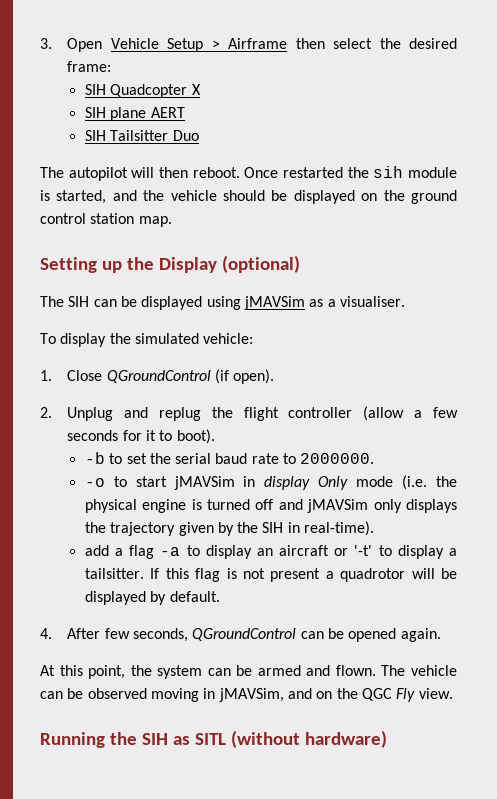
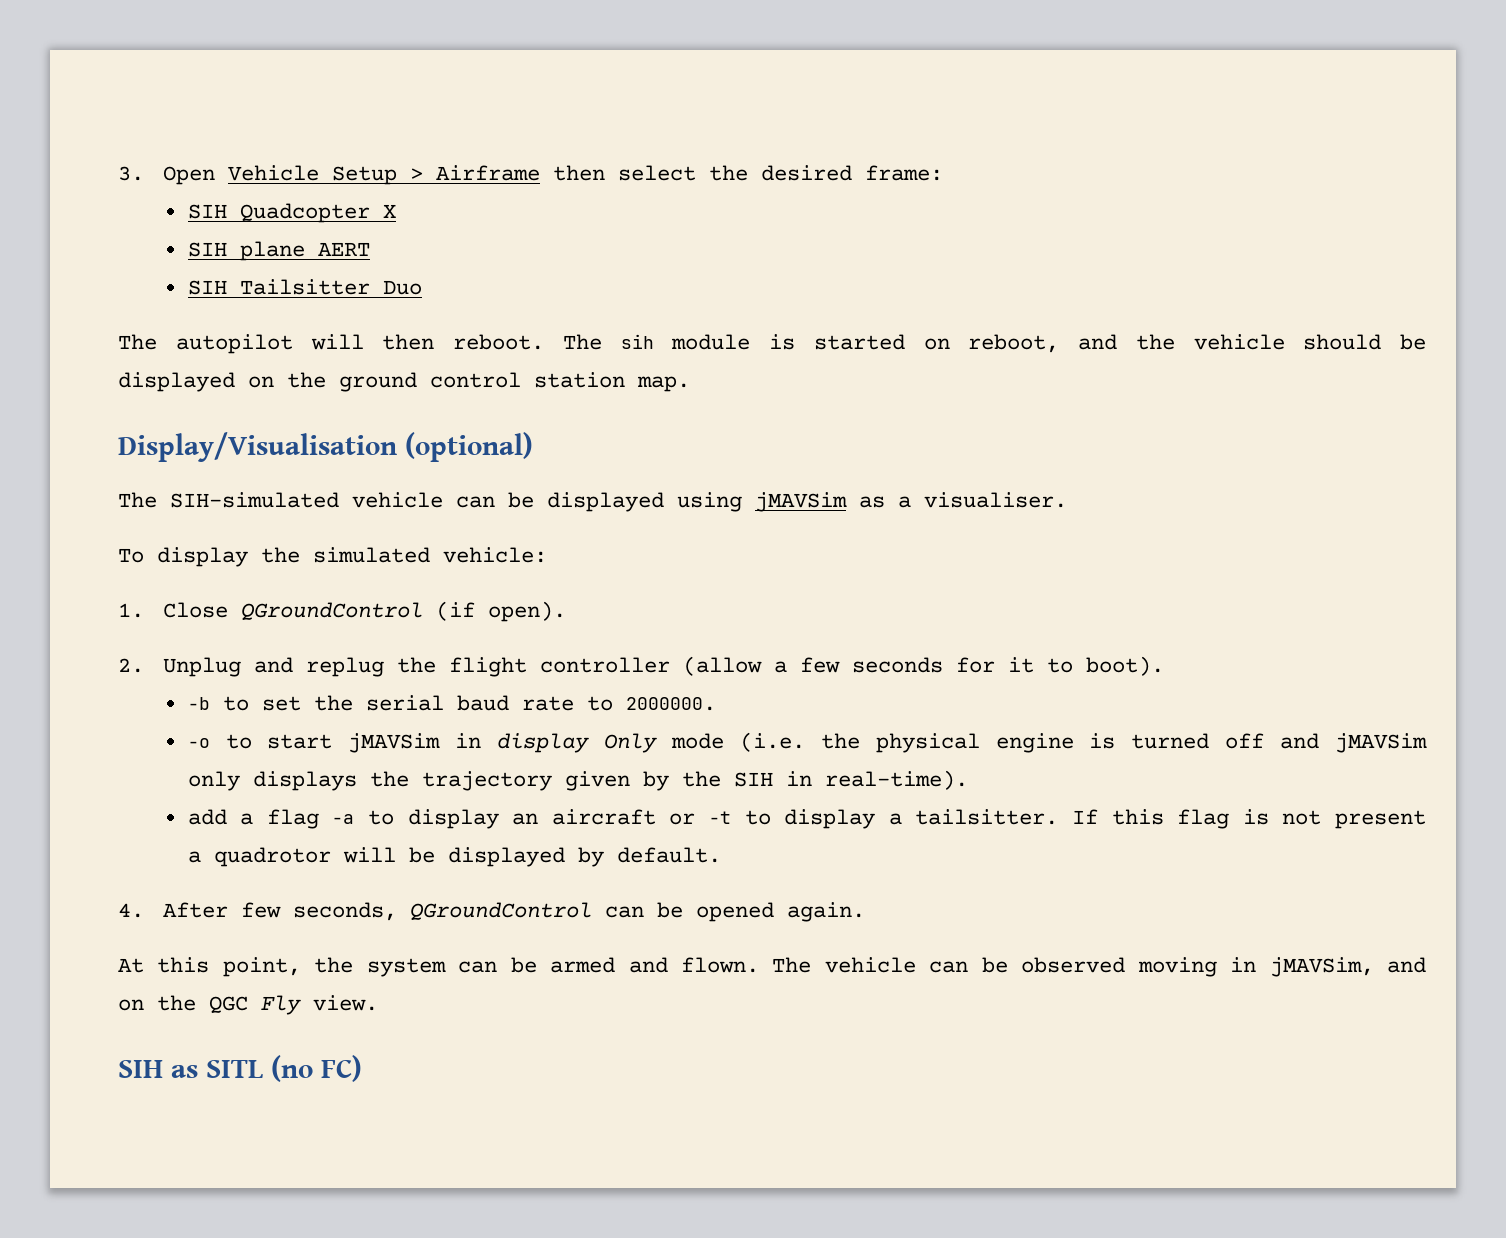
- Once restarted the sih module is started, and the vehicle should be displayed on the ground control station map.
+ The sih module is started on reboot, and the vehicle should be displayed on the ground control station map.
- Setting up the Display (optional)
+ Display/Visualisation (optional)
- The SIH can be displayed using jMAVSim as a visualiser.
+ The SIH-simulated vehicle can be displayed using jMAVSim as a visualiser.
- add a flag -a to display an aircraft or '-t' to display a tailsitter.
+ add a flag -a to display an aircraft or -t to display a tailsitter.
- Running the SIH as SITL (without hardware)
+ SIH as SITL (no FC)

